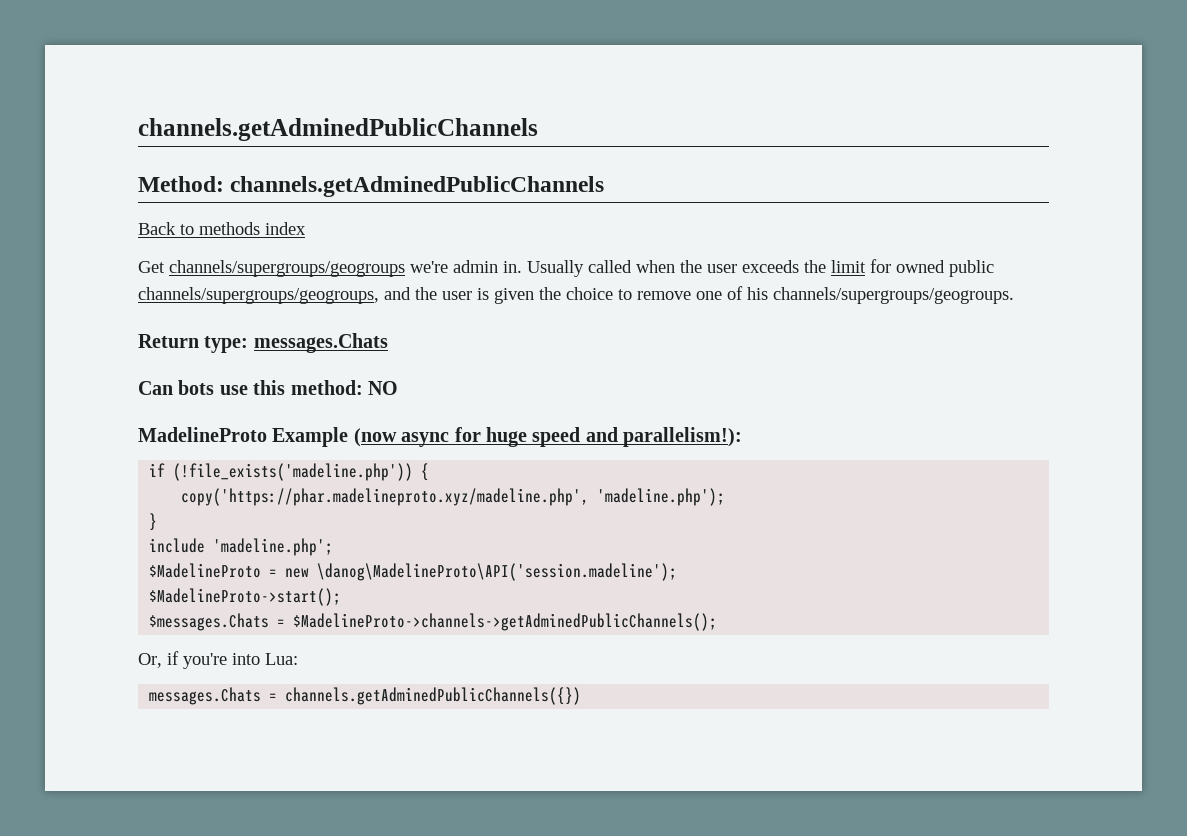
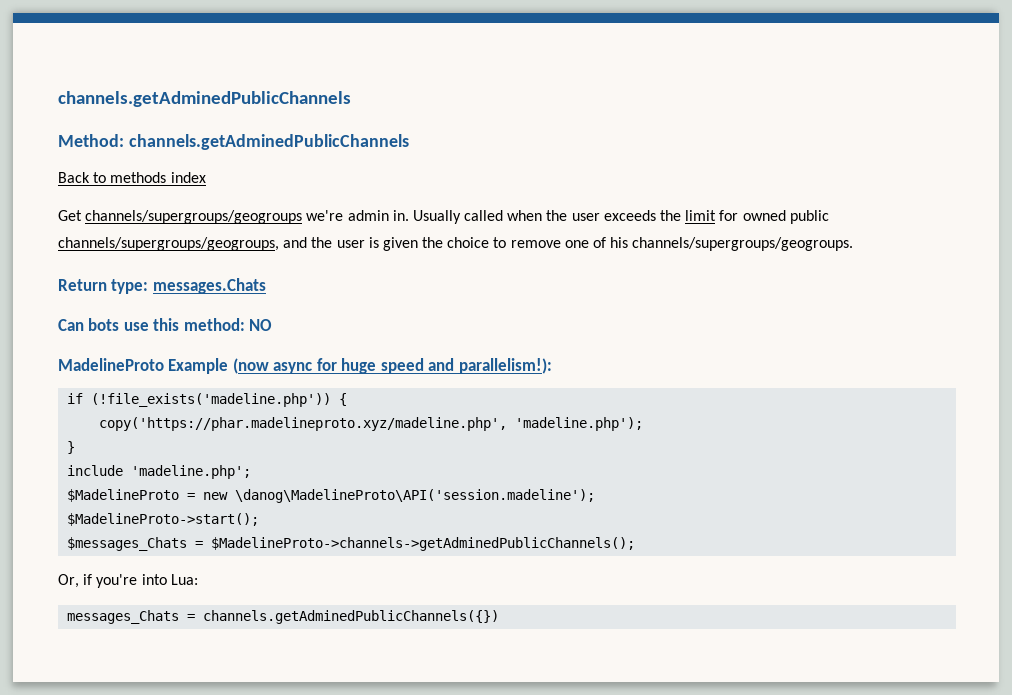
- $messages.Chats = $MadelineProto->channels->getAdminedPublicChannels();
+ $messages_Chats = $MadelineProto->channels->getAdminedPublicChannels();
- messages.Chats = channels.getAdminedPublicChannels({})
+ messages_Chats = channels.getAdminedPublicChannels({})

